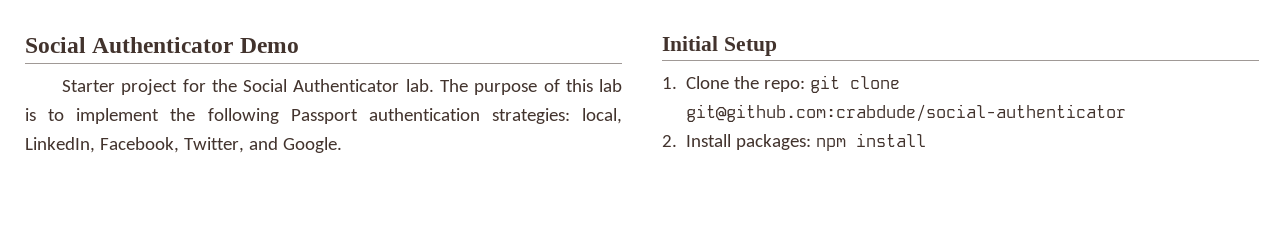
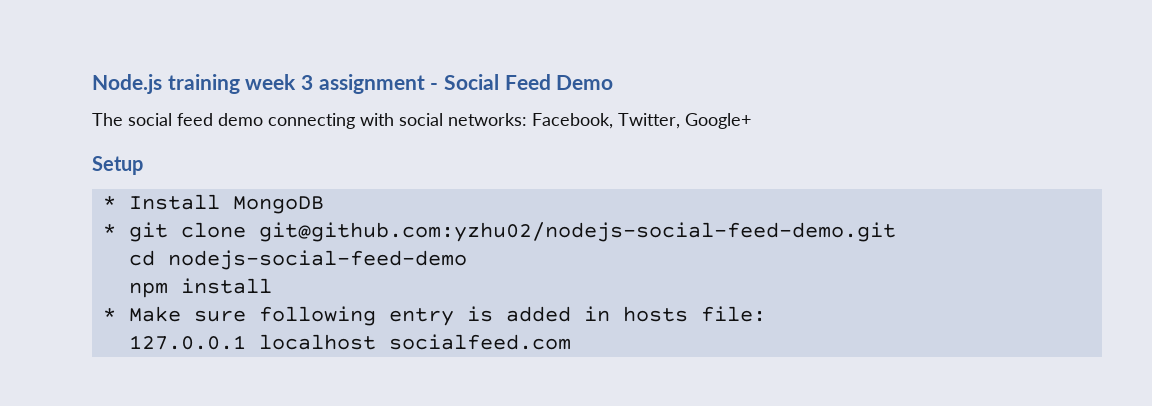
- Social Authenticator Demo
- Starter project for the Social Authenticator lab. The purpose of this lab is to implement the following Passport authentication strategies: local, LinkedIn, Facebook, Twitter, and Google.
- Initial Setup
- 1. Clone the repo: git clone git@github.com:crabdude/social-authenticator
- 2. Install packages: npm install
+ Node.js training week 3 assignment - Social Feed Demo
+ The social feed demo connecting with social networks: Facebook, Twitter, Google+
+ Setup
+ * Install MongoDB
+ * git clone git@github.com:yzhu02/nodejs-social-feed-demo.git
+ cd nodejs-social-feed-demo
+ npm install
+ * Make sure following entry is added in hosts file:
+ 127.0.0.1 localhost socialfeed.com

